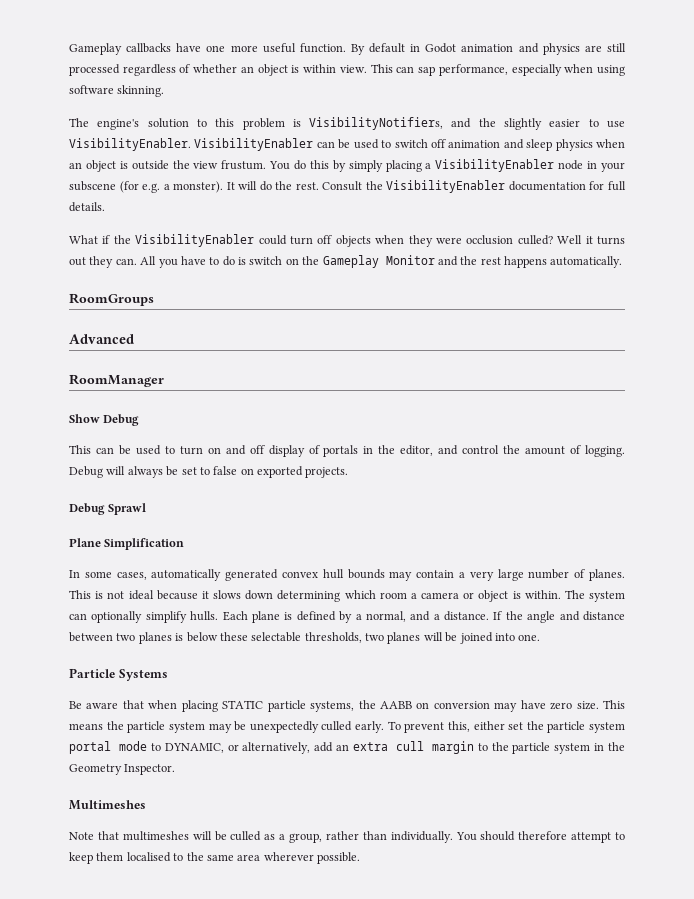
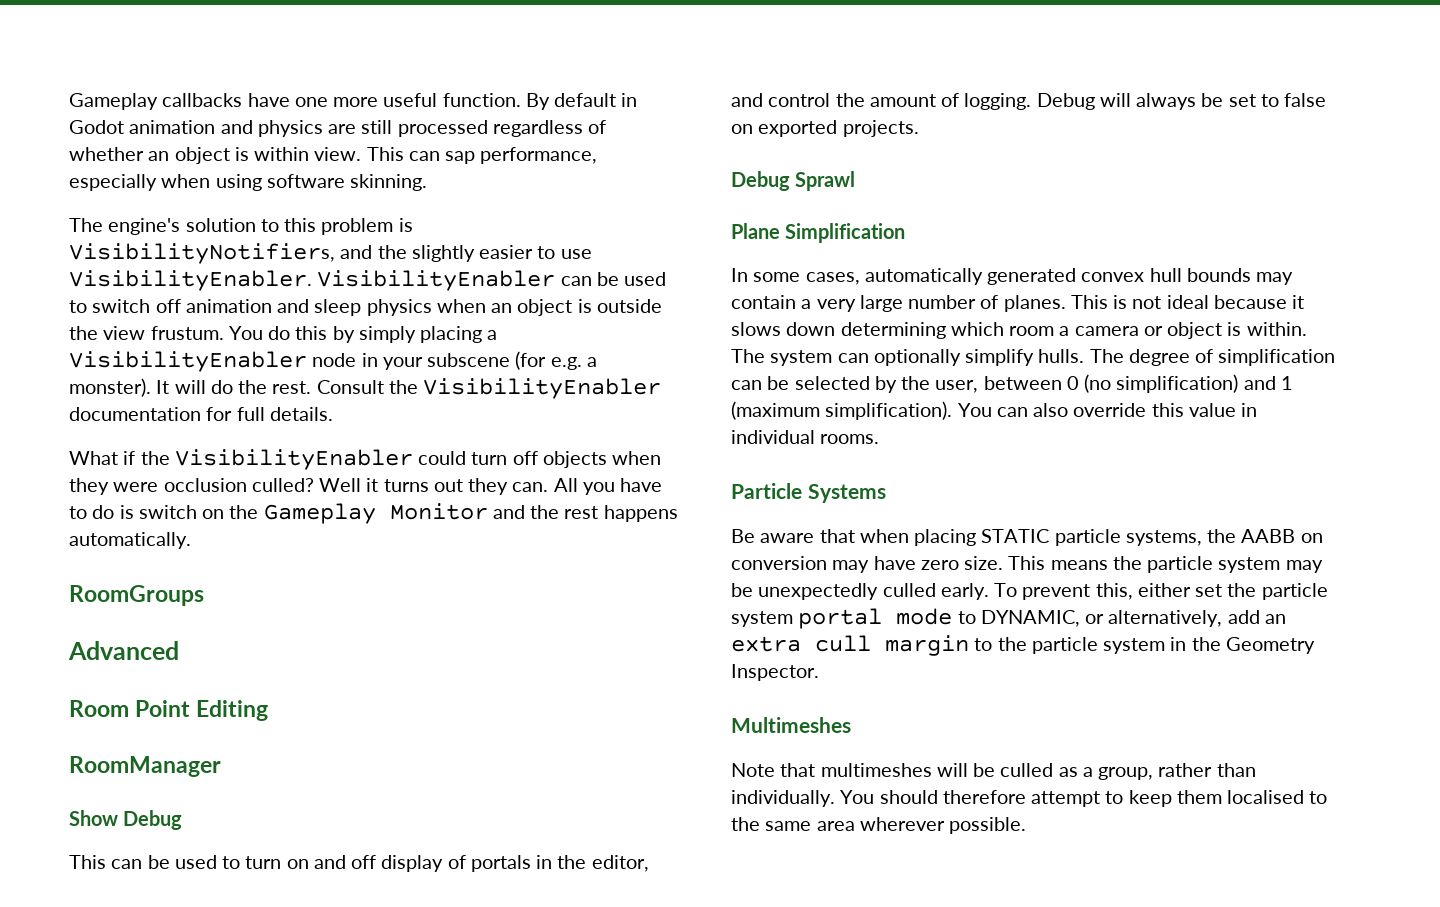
+ Room Point Editing
- Each plane is defined by a normal, and a distance. If the angle and distance between two planes is below these selectable thresholds, two planes will be joined into one.
+ The degree of simplification can be selected by the user, between 0 (no simplification) and 1 (maximum simplification). You can also override this value in individual rooms.

